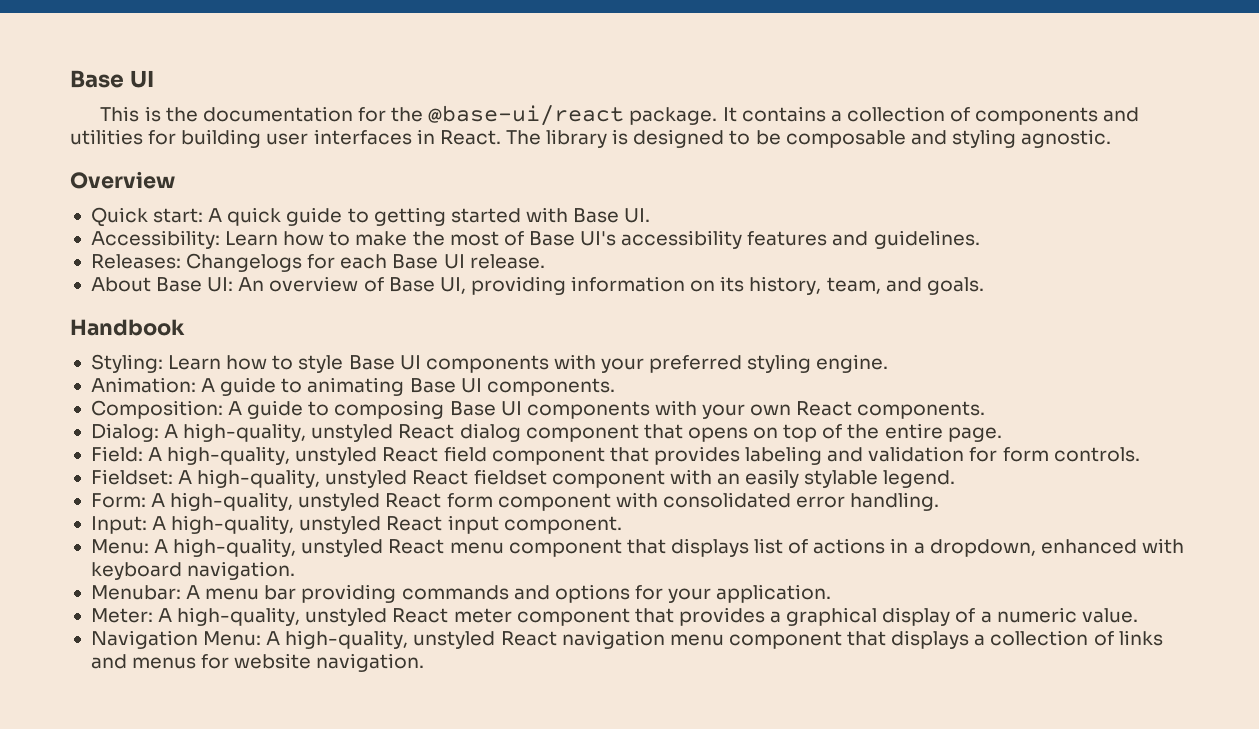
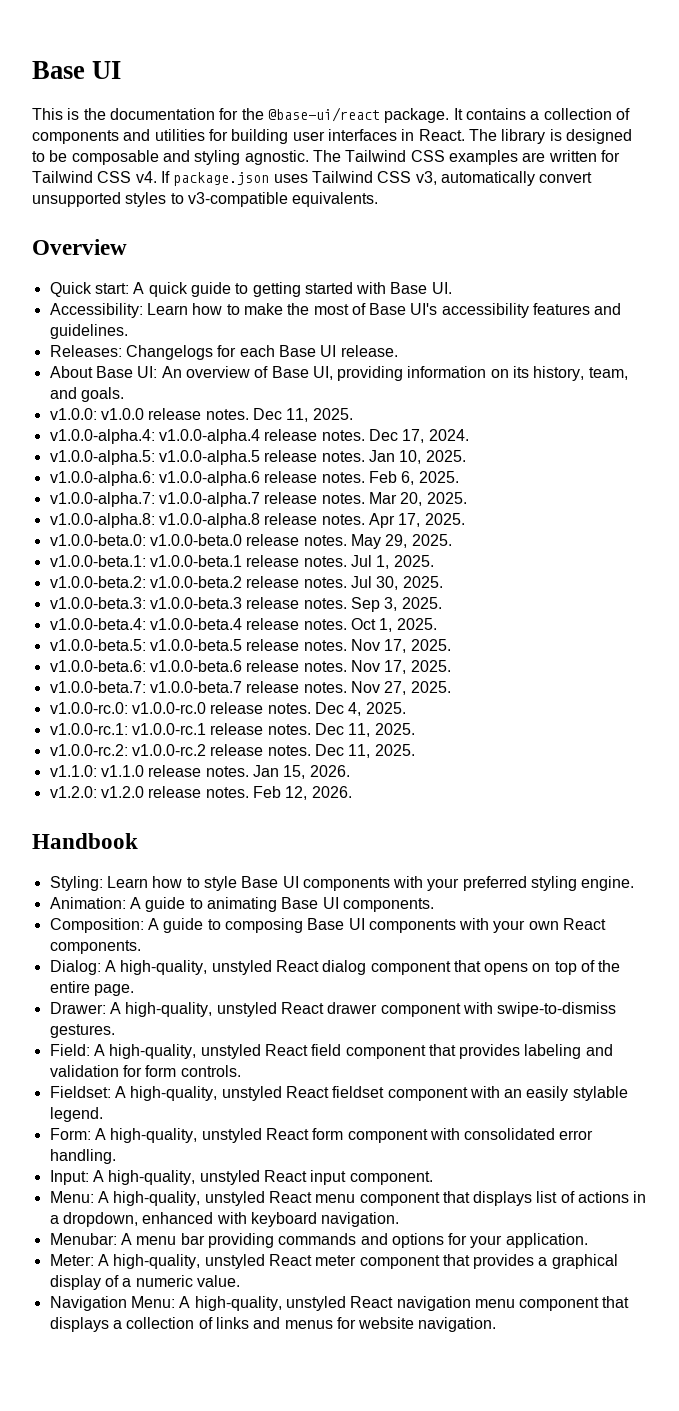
+ The Tailwind CSS examples are written for Tailwind CSS v4. If package.json uses Tailwind CSS v3, automatically convert unsupported styles to v3-compatible equivalents.
+ v1.0.0: v1.0.0 release notes. Dec 11, 2025.
+ v1.0.0-alpha.4: v1.0.0-alpha.4 release notes. Dec 17, 2024.
+ v1.0.0-alpha.5: v1.0.0-alpha.5 release notes. Jan 10, 2025.
+ v1.0.0-alpha.6: v1.0.0-alpha.6 release notes. Feb 6, 2025.
+ v1.0.0-alpha.7: v1.0.0-alpha.7 release notes. Mar 20, 2025.
+ v1.0.0-alpha.8: v1.0.0-alpha.8 release notes. Apr 17, 2025.
+ v1.0.0-beta.0: v1.0.0-beta.0 release notes. May 29, 2025.
+ v1.0.0-beta.1: v1.0.0-beta.1 release notes. Jul 1, 2025.
+ v1.0.0-beta.2: v1.0.0-beta.2 release notes. Jul 30, 2025.
+ v1.0.0-beta.3: v1.0.0-beta.3 release notes. Sep 3, 2025.
+ v1.0.0-beta.4: v1.0.0-beta.4 release notes. Oct 1, 2025.
+ v1.0.0-beta.5: v1.0.0-beta.5 release notes. Nov 17, 2025.
+ v1.0.0-beta.6: v1.0.0-beta.6 release notes. Nov 17, 2025.
+ v1.0.0-beta.7: v1.0.0-beta.7 release notes. Nov 27, 2025.
+ v1.0.0-rc.0: v1.0.0-rc.0 release notes. Dec 4, 2025.
+ v1.0.0-rc.1: v1.0.0-rc.1 release notes. Dec 11, 2025.
+ v1.0.0-rc.2: v1.0.0-rc.2 release notes. Dec 11, 2025.
+ v1.1.0: v1.1.0 release notes. Jan 15, 2026.
+ v1.2.0: v1.2.0 release notes. Feb 12, 2026.
+ Drawer: A high-quality, unstyled React drawer component with swipe-to-dismiss gestures.

